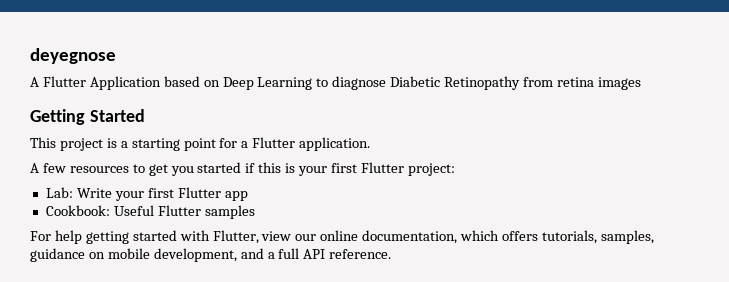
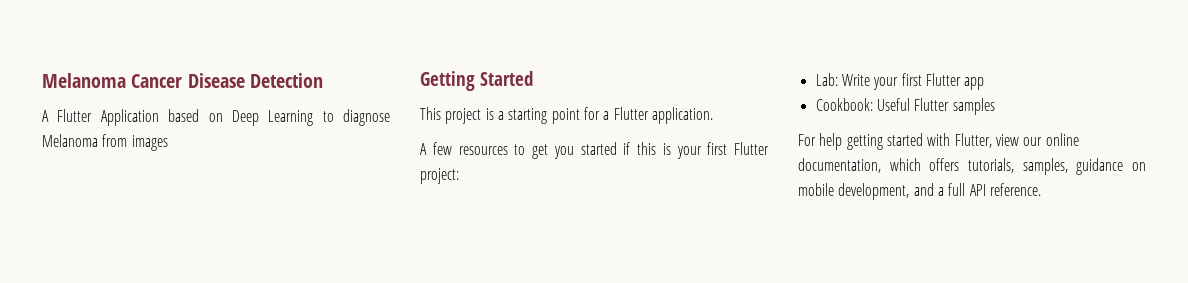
- deyegnose
+ Melanoma Cancer Disease Detection
- A Flutter Application based on Deep Learning to diagnose Diabetic Retinopathy from retina images
+ A Flutter Application based on Deep Learning to diagnose Melanoma from images

